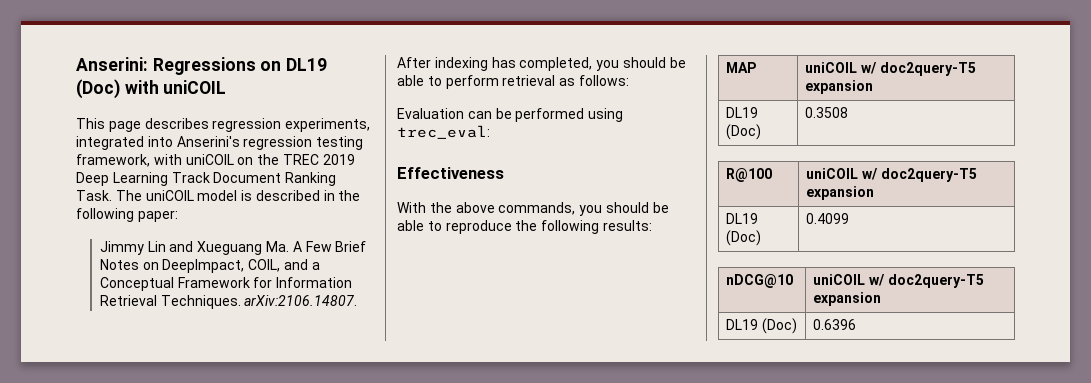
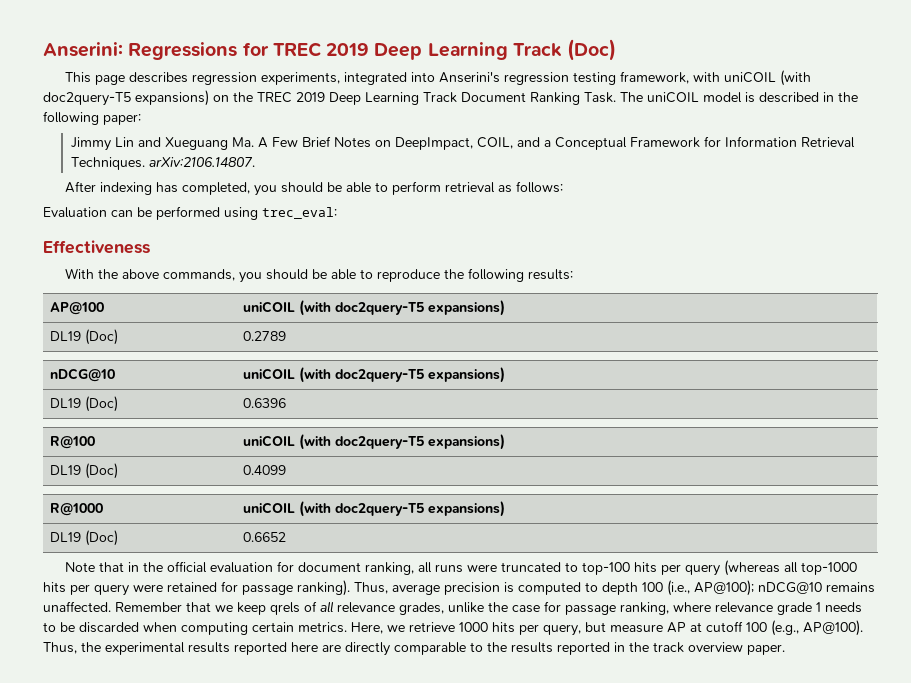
- Anserini: Regressions on DL19 (Doc) with uniCOIL
+ Anserini: Regressions for TREC 2019 Deep Learning Track (Doc)
- This page describes regression experiments, integrated into Anserini's regression testing framework, with uniCOIL on the TREC 2019 Deep Learning Track Document Ranking Task.
+ This page describes regression experiments, integrated into Anserini's regression testing framework, with uniCOIL (with doc2query-T5 expansions) on the TREC 2019 Deep Learning Track Document Ranking Task.
- MAP | uniCOIL w/ doc2query-T5 expansion
- DL19 (Doc) | 0.3508
+ AP@100 | uniCOIL (with doc2query-T5 expansions)
+ DL19 (Doc) | 0.2789
+ nDCG@10 | uniCOIL (with doc2query-T5 expansions)
+ DL19 (Doc) | 0.6396
- R@100 | uniCOIL w/ doc2query-T5 expansion
+ R@100 | uniCOIL (with doc2query-T5 expansions)
- nDCG@10 | uniCOIL w/ doc2query-T5 expansion
- DL19 (Doc) | 0.6396
+ R@1000 | uniCOIL (with doc2query-T5 expansions)
+ DL19 (Doc) | 0.6652
+ Note that in the official evaluation for document ranking, all runs were truncated to top-100 hits per query (whereas all top-1000 hits per query were retained for passage ranking). Thus, average precision is computed to depth 100 (i.e., AP@100); nDCG@10 remains unaffected. Remember that we keep qrels of all relevance grades, unlike the case for passage ranking, where relevance grade 1 needs to be discarded when computing certain metrics. Here, we retrieve 1000 hits per query, but measure AP at cutoff 100 (e.g., AP@100). Thus, the experimental results reported here are directly comparable to the results reported in the track overview paper.

